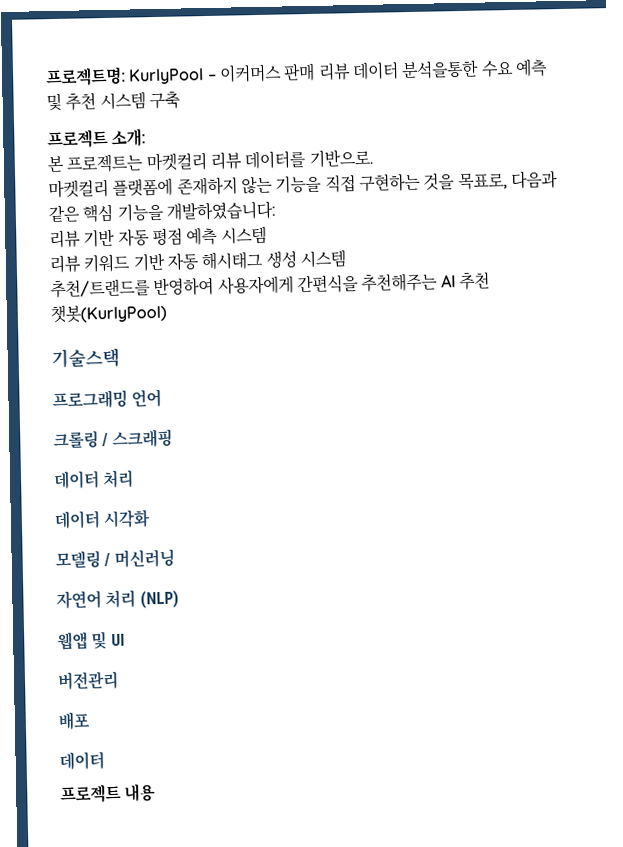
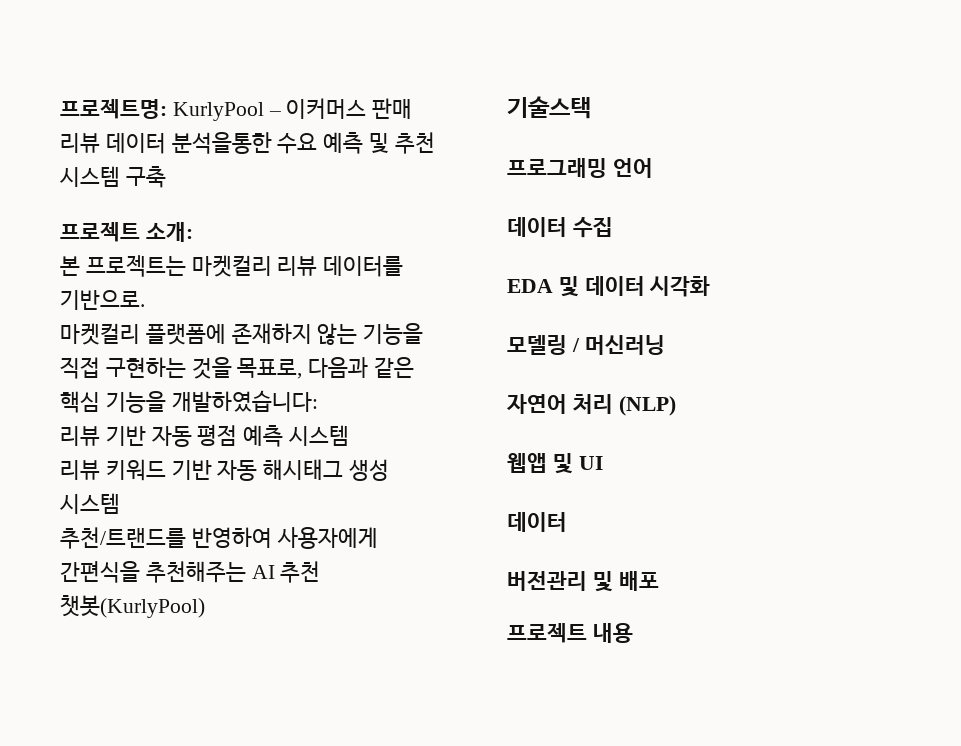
- 크롤링 / 스크래핑
- 데이터 처리
- 데이터 시각화
+ 데이터 수집
+ EDA 및 데이터 시각화
  웹앱 및 UI
+ 데이터
- 버전관리
- 배포
- 데이터
+ 버전관리 및 배포

